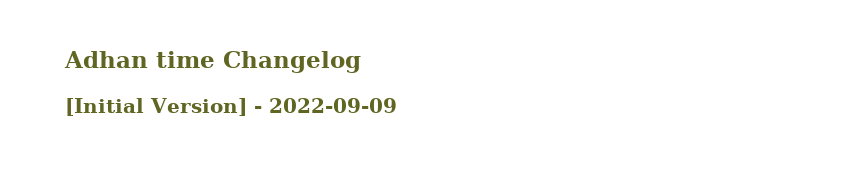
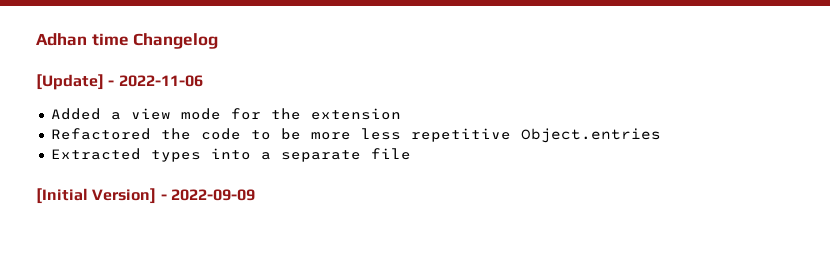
+ [Update] - 2022-11-06
+ Added a view mode for the extension
+ Refactored the code to be more less repetitive Object.entries
+ Extracted types into a separate file

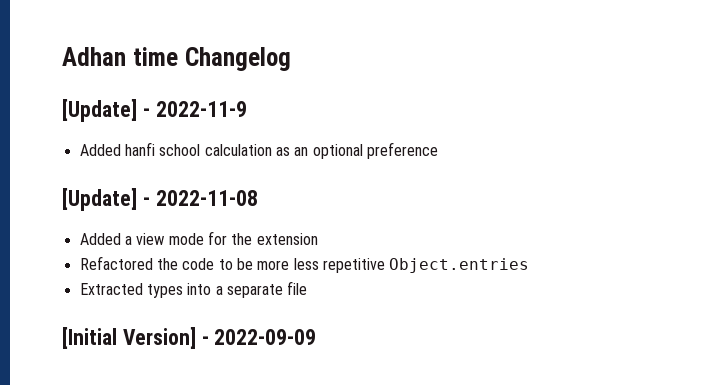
- [Update] - 2022-11-06
+ [Update] - 2022-11-9
+ Added hanfi school calculation as an optional preference
+ [Update] - 2022-11-08

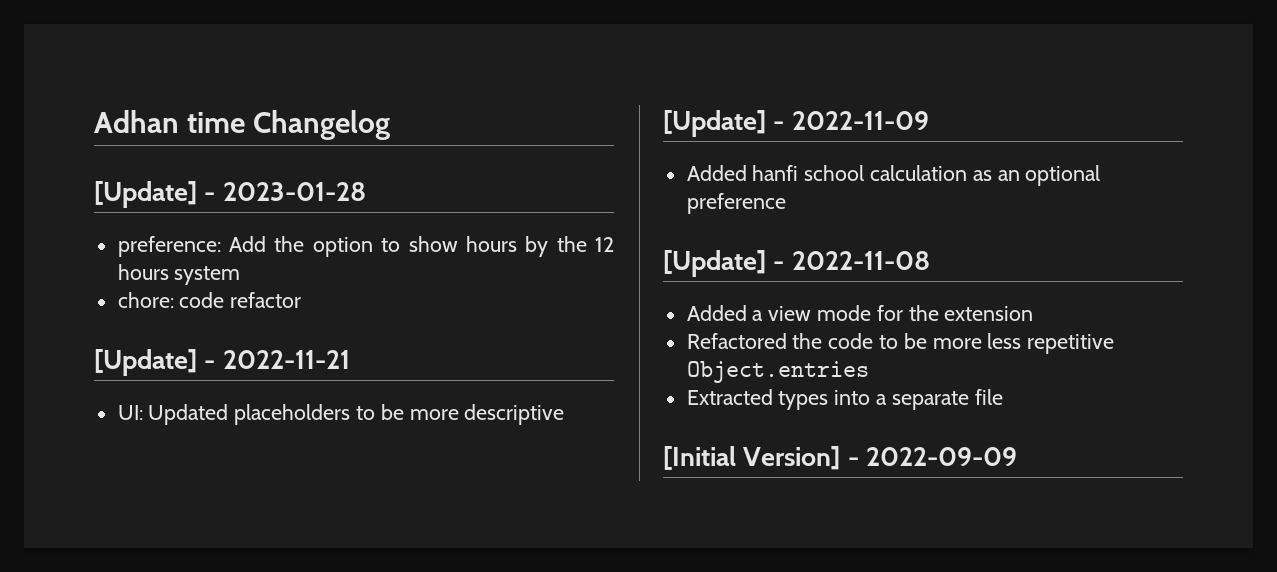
- [Update] - 2022-11-9
+ [Update] - 2023-01-28
+ preference: Add the option to show hours by the 12 hours system
+ chore: code refactor
+ [Update] - 2022-11-21
+ UI: Updated placeholders to be more descriptive
+ [Update] - 2022-11-09

